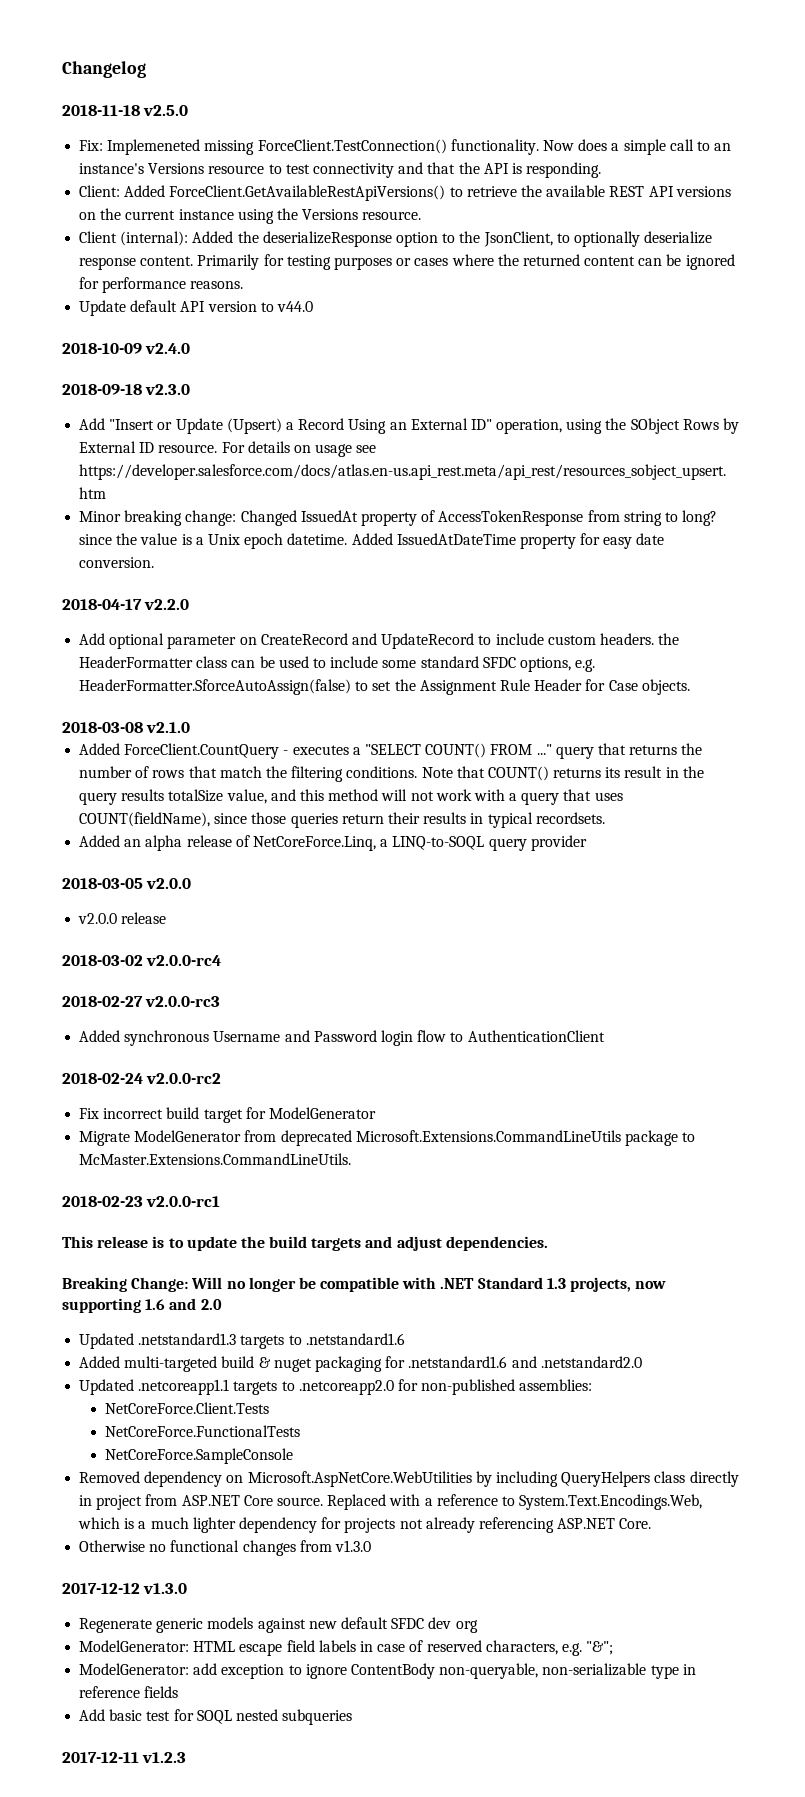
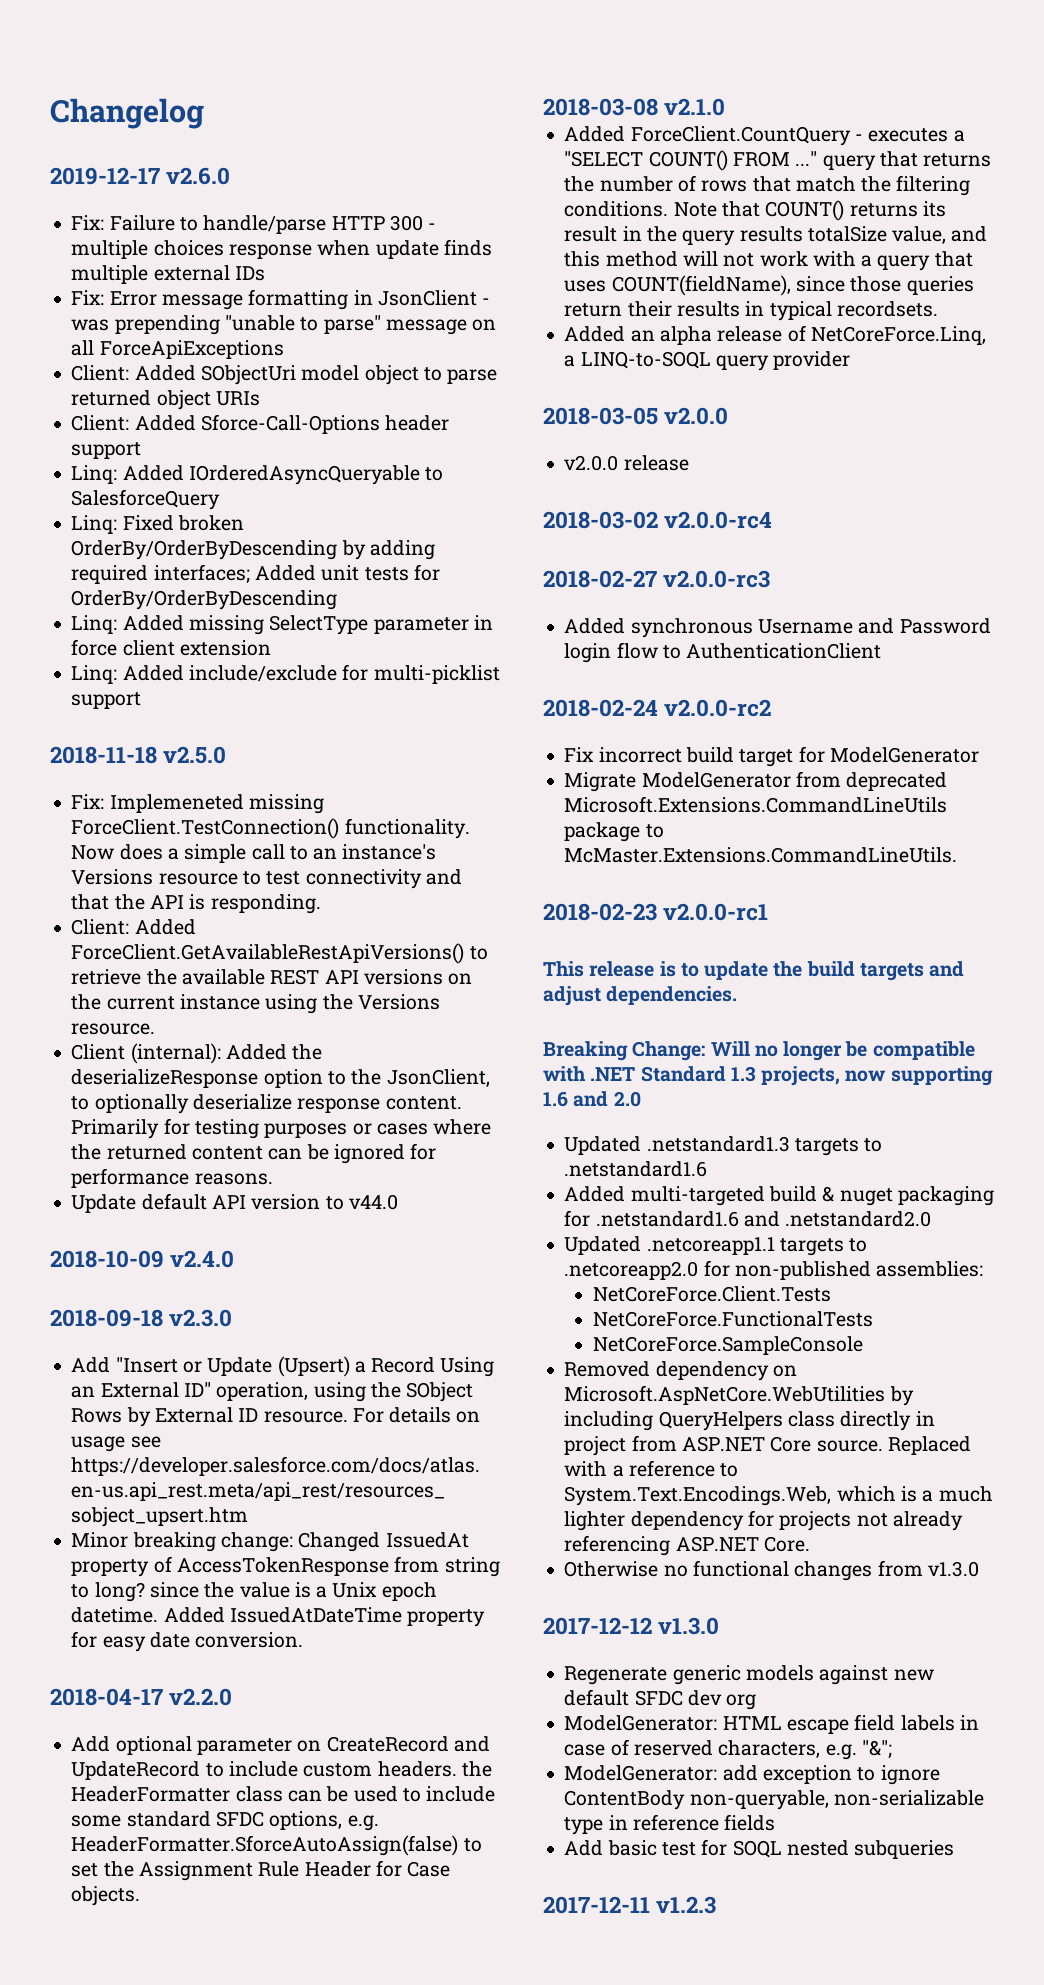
+ 2019-12-17 v2.6.0
+ Fix: Failure to handle/parse HTTP 300 - multiple choices response when update finds multiple external IDs
+ Fix: Error message formatting in JsonClient - was prepending "unable to parse" message on all ForceApiExceptions
+ Client: Added SObjectUri model object to parse returned object URIs
+ Client: Added Sforce-Call-Options header support
+ Linq: Added IOrderedAsyncQueryable to SalesforceQuery
+ Linq: Fixed broken OrderBy/OrderByDescending by adding required interfaces; Added unit tests for OrderBy/OrderByDescending
+ Linq: Added missing SelectType parameter in force client extension
+ Linq: Added include/exclude for multi-picklist support

